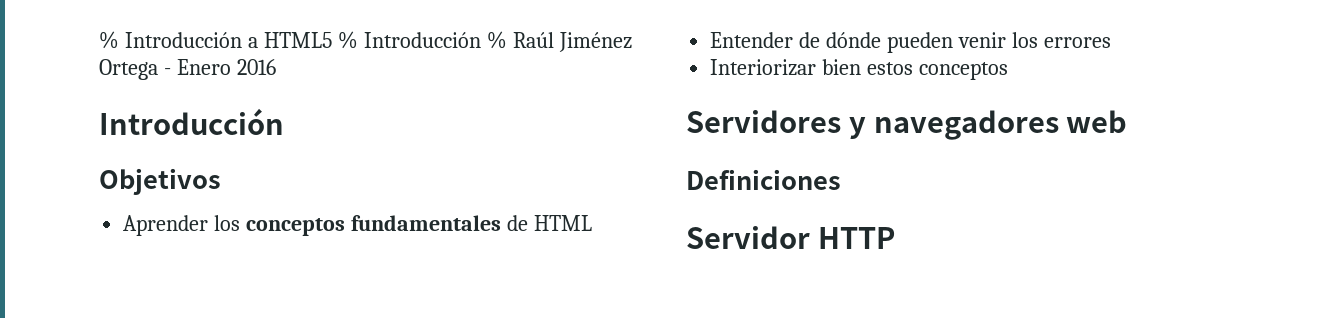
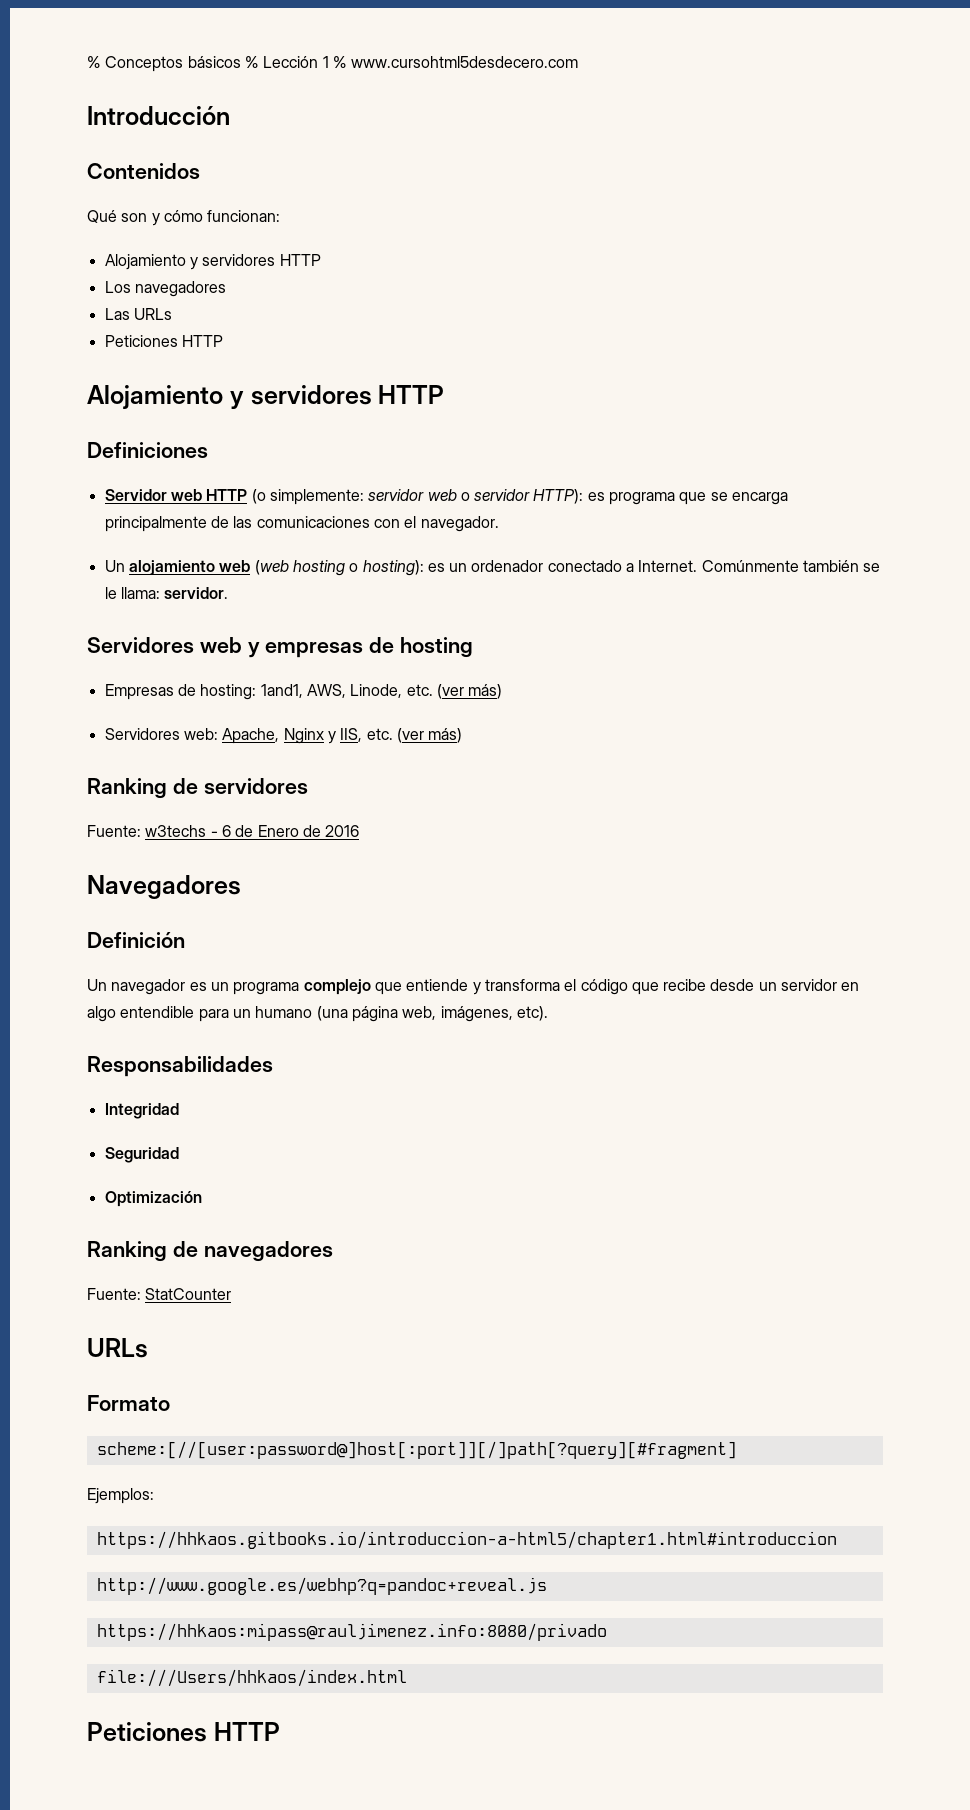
- % Introducción a HTML5 % Introducción % Raúl Jiménez Ortega - Enero 2016
+ % Conceptos básicos % Lección 1 % www.cursohtml5desdecero.com
  Introducción
- Objetivos
- Aprender los conceptos fundamentales de HTML
- Entender de dónde pueden venir los errores
- Interiorizar bien estos conceptos
- Servidores y navegadores web
+ Contenidos
+ Qué son y cómo funcionan:
+ Alojamiento y servidores HTTP
+ Los navegadores
+ Las URLs
+ Peticiones HTTP
+ Alojamiento y servidores HTTP
  Definiciones
- Servidor HTTP
+ Servidor web HTTP (o simplemente: servidor web o servidor HTTP): es programa que se encarga principalmente de las comunicaciones con el navegador.
+ Un alojamiento web (web hosting o hosting): es un ordenador conectado a Internet. Comúnmente también se le llama: servidor.
+ Servidores web y empresas de hosting
+ Empresas de hosting: 1and1, AWS, Linode, etc. (ver más)
+ Servidores web: Apache, Nginx y IIS, etc. (ver más)
+ Ranking de servidores
+ Fuente: w3techs - 6 de Enero de 2016
+ Navegadores
+ Definición
+ Un navegador es un programa complejo que entiende y transforma el código que recibe desde un servidor en algo entendible para un humano (una página web, imágenes, etc).
+ Responsabilidades
+ Integridad
+ Seguridad
+ Optimización
+ Ranking de navegadores
+ Fuente: StatCounter
+ URLs
+ Formato
+ scheme:[//[user:password@]host[:port]][/]path[?query][#fragment]
+ Ejemplos:
+ https://hhkaos.gitbooks.io/introduccion-a-html5/chapter1.html#introduccion
+ http://www.google.es/webhp?q=pandoc+reveal.js
+ https://hhkaos:mipass@rauljimenez.info:8080/privado
+ file:///Users/hhkaos/index.html
+ Peticiones HTTP

